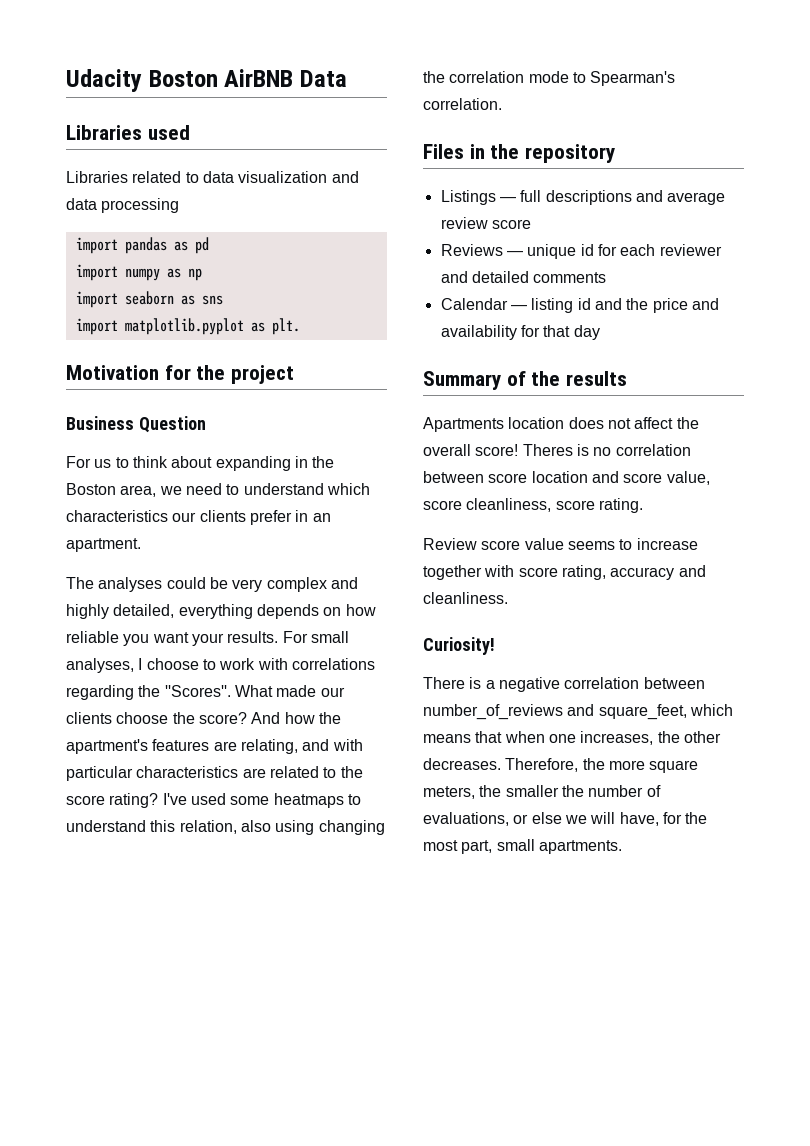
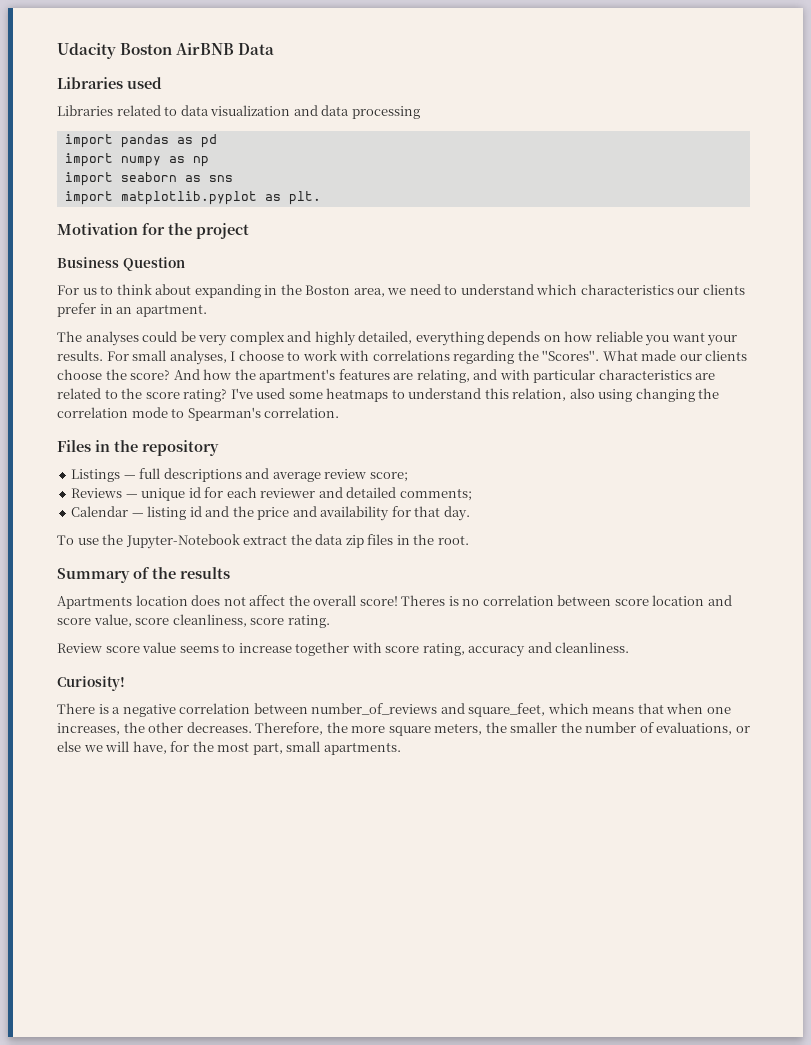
- Listings — full descriptions and average review score
+ Listings — full descriptions and average review score;
- Reviews — unique id for each reviewer and detailed comments
+ Reviews — unique id for each reviewer and detailed comments;
- Calendar — listing id and the price and availability for that day
+ Calendar — listing id and the price and availability for that day.
+ To use the Jupyter-Notebook extract the data zip files in the root.

